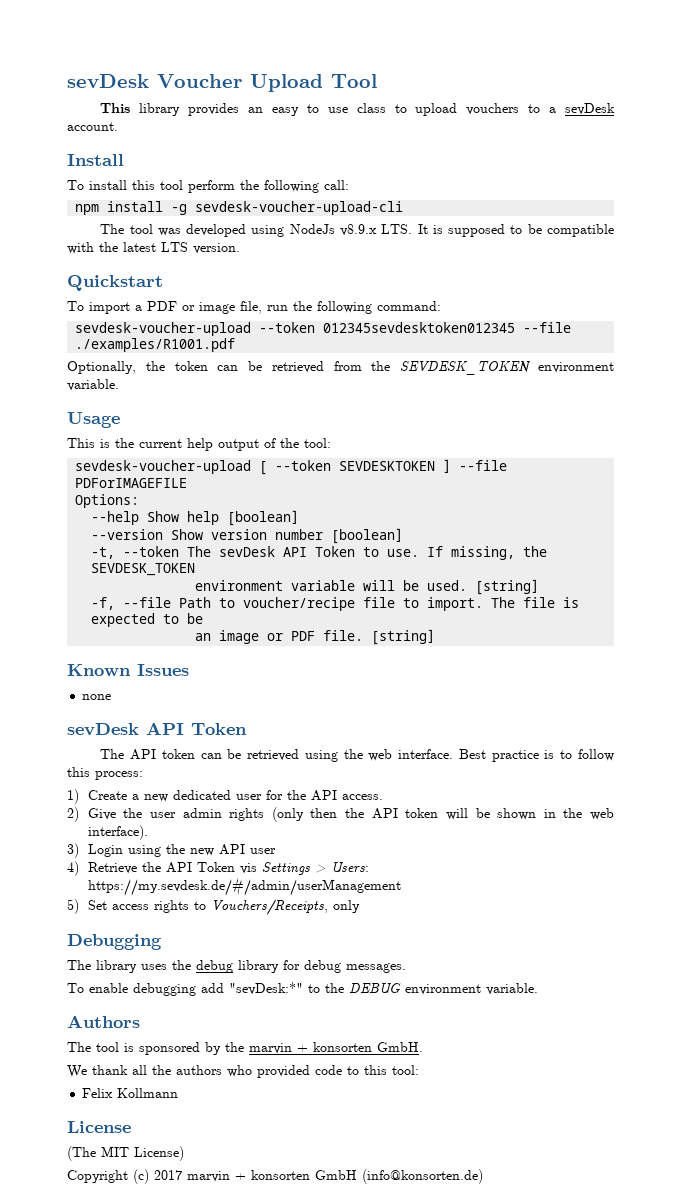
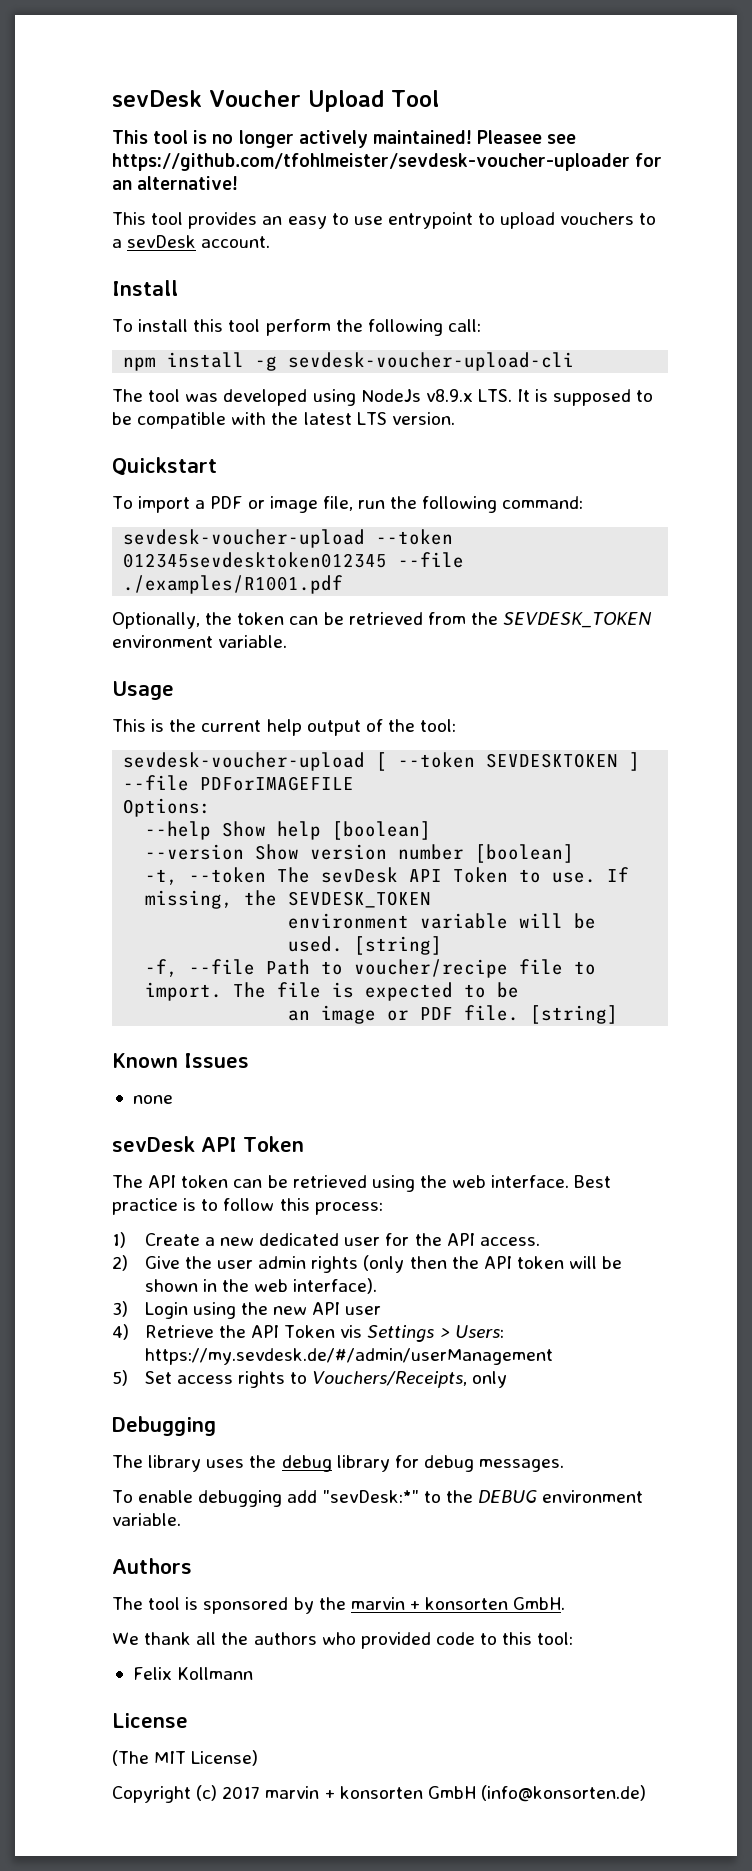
- This library provides an easy to use class to upload vouchers to a sevDesk account.
+ This tool is no longer actively maintained! Pleasee see https://github.com/tfohlmeister/sevdesk-voucher-uploader for an alternative!
+ This tool provides an easy to use entrypoint to upload vouchers to a sevDesk account.

